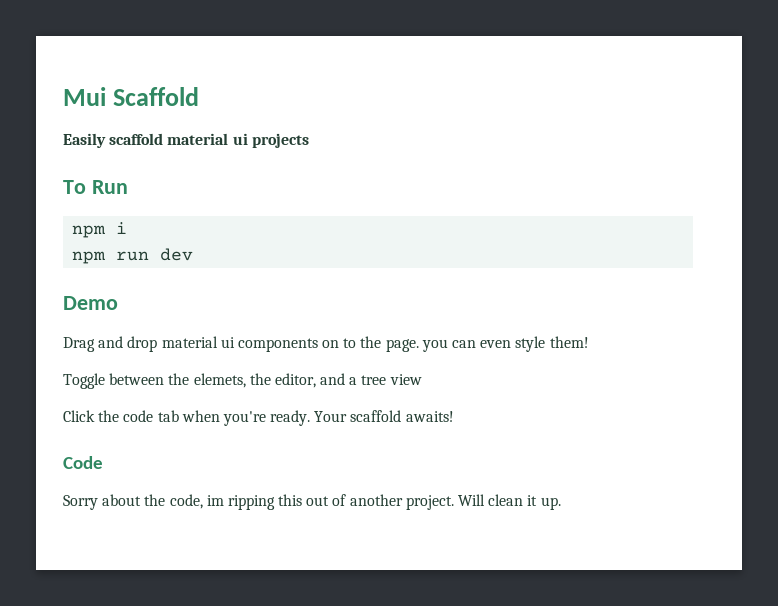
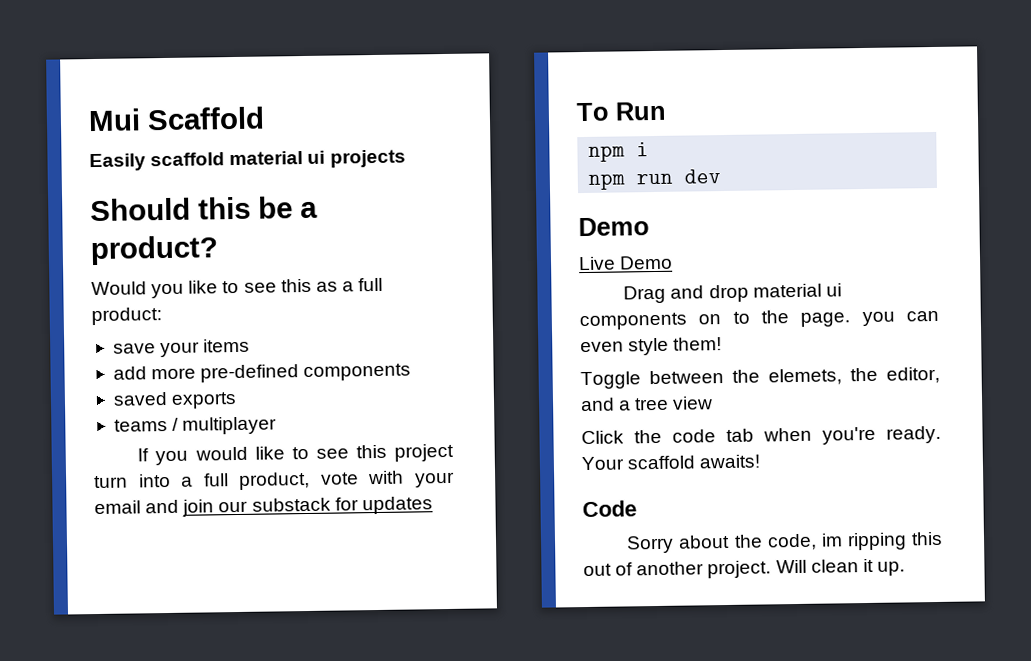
+ Should this be a product?
+ Would you like to see this as a full product:
+ save your items
+ add more pre-defined components
+ saved exports
+ teams / multiplayer
+ If you would like to see this project turn into a full product, vote with your email and join our substack for updates
+ Live Demo

